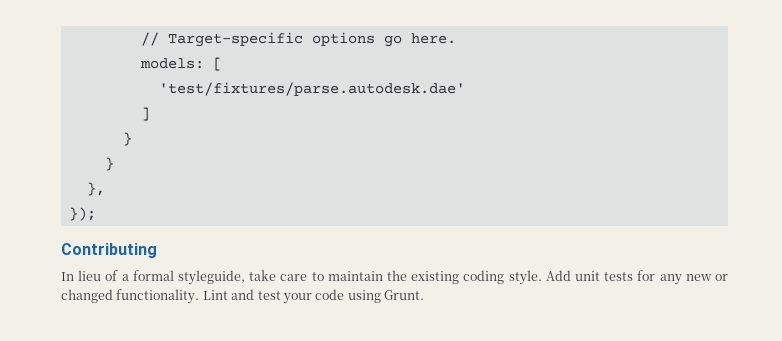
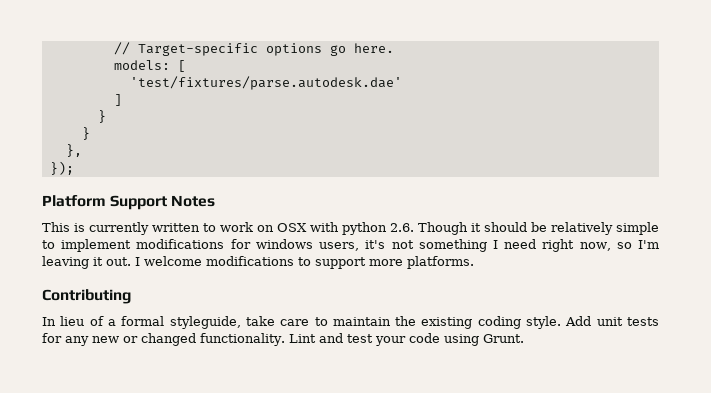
+ Platform Support Notes
+ This is currently written to work on OSX with python 2.6. Though it should be relatively simple to implement modifications for windows users, it's not something I need right now, so I'm leaving it out. I welcome modifications to support more platforms.

